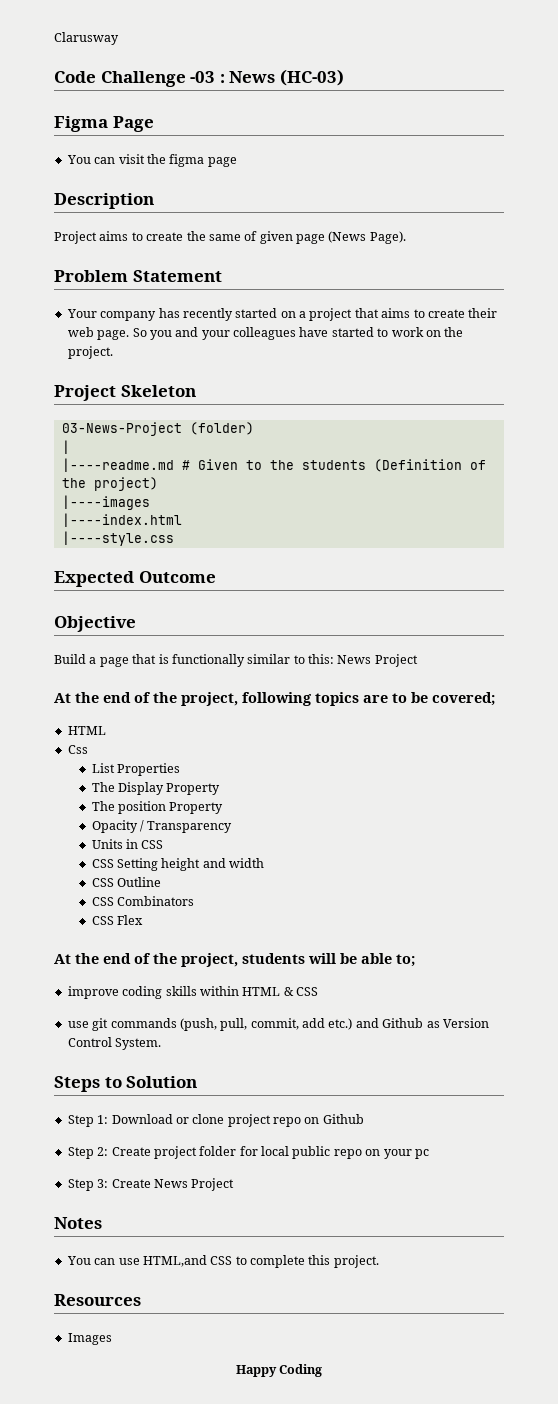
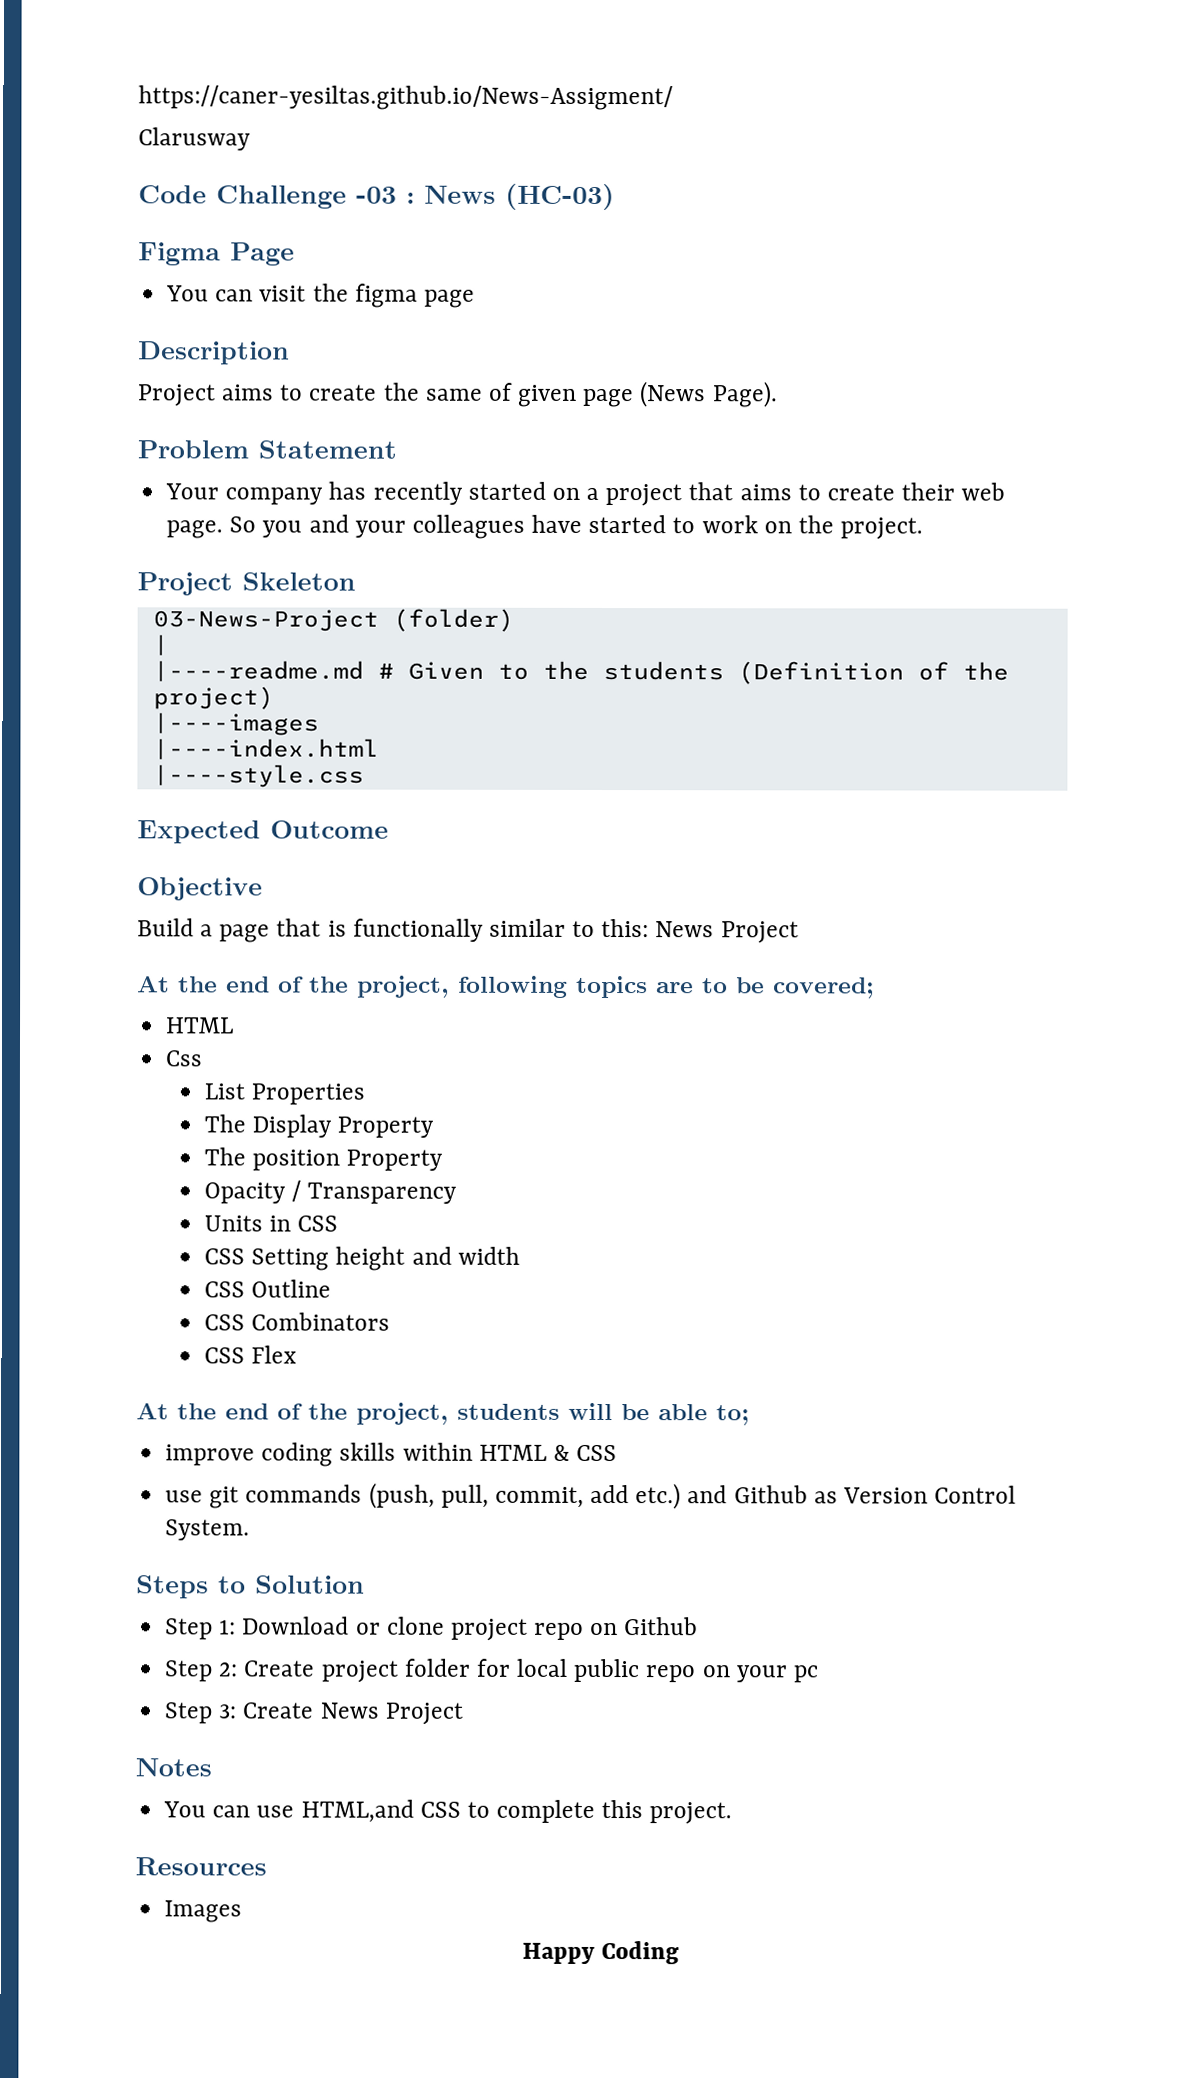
+ https://caner-yesiltas.github.io/News-Assigment/

